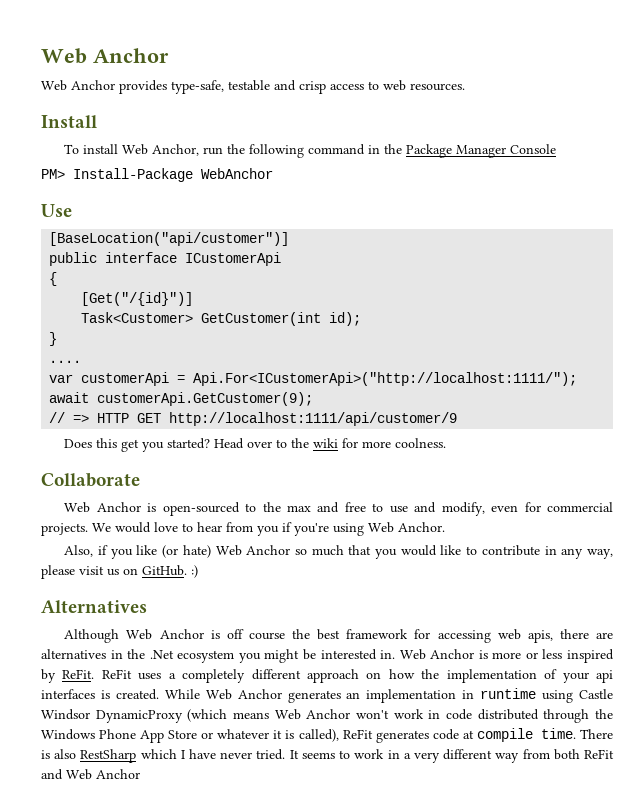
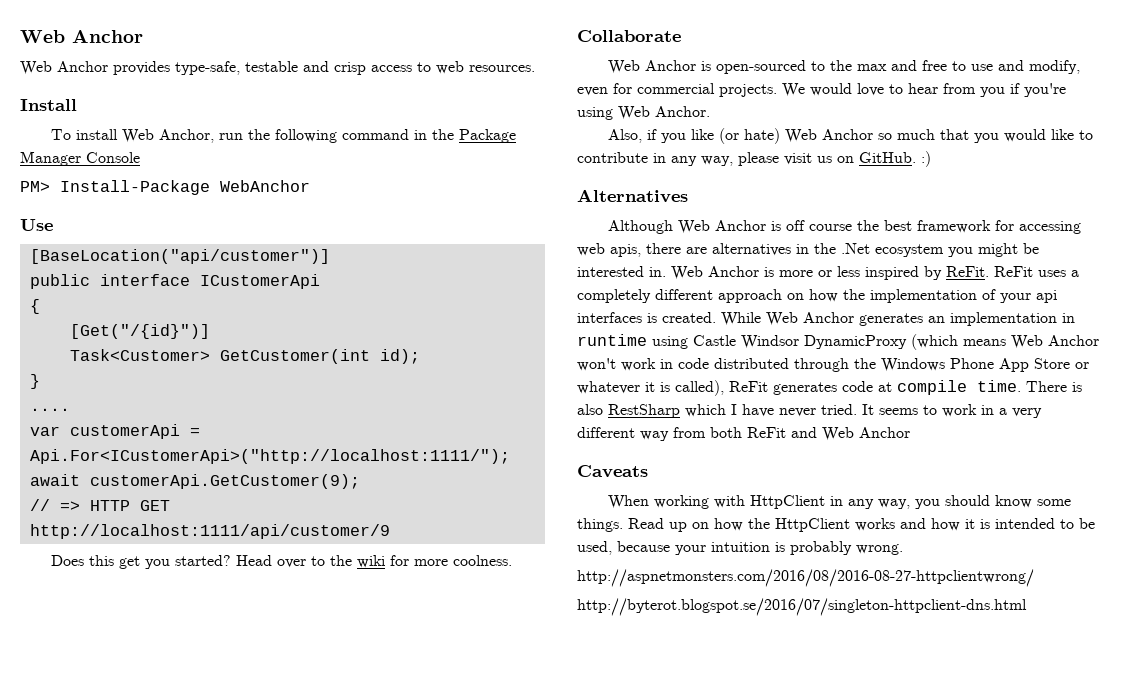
+ Caveats
+ When working with HttpClient in any way, you should know some things. Read up on how the HttpClient works and how it is intended to be used, because your intuition is probably wrong.
+ http://aspnetmonsters.com/2016/08/2016-08-27-httpclientwrong/
+ http://byterot.blogspot.se/2016/07/singleton-httpclient-dns.html

